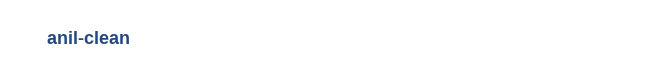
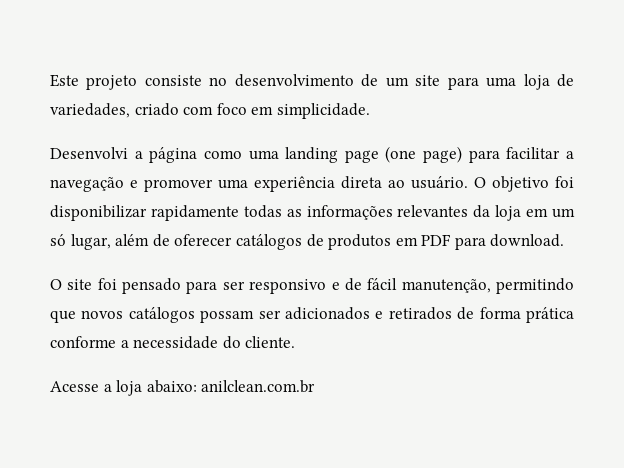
- anil-clean
+ Este projeto consiste no desenvolvimento de um site para uma loja de variedades, criado com foco em simplicidade.
+ Desenvolvi a página como uma landing page (one page) para facilitar a navegação e promover uma experiência direta ao usuário. O objetivo foi disponibilizar rapidamente todas as informações relevantes da loja em um só lugar, além de oferecer catálogos de produtos em PDF para download.
+ O site foi pensado para ser responsivo e de fácil manutenção, permitindo que novos catálogos possam ser adicionados e retirados de forma prática conforme a necessidade do cliente.
+ Acesse a loja abaixo: anilclean.com.br

